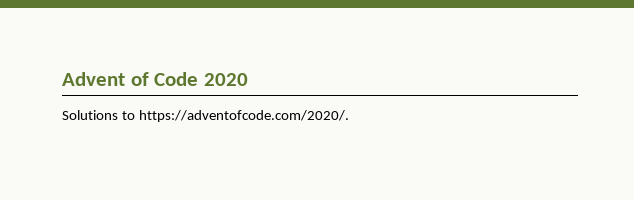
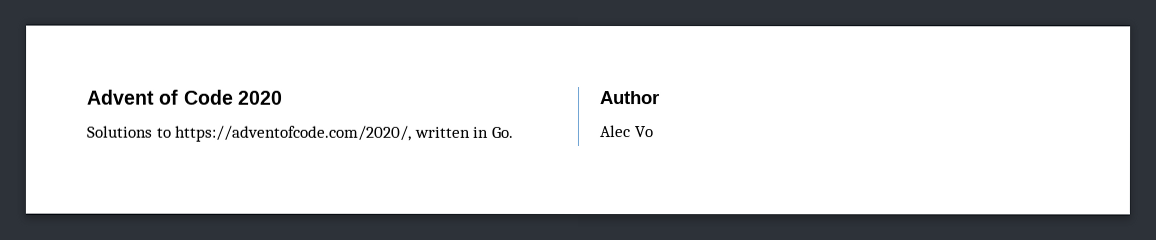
- Solutions to https://adventofcode.com/2020/.
+ Solutions to https://adventofcode.com/2020/, written in Go.
+ Author
+ Alec Vo

